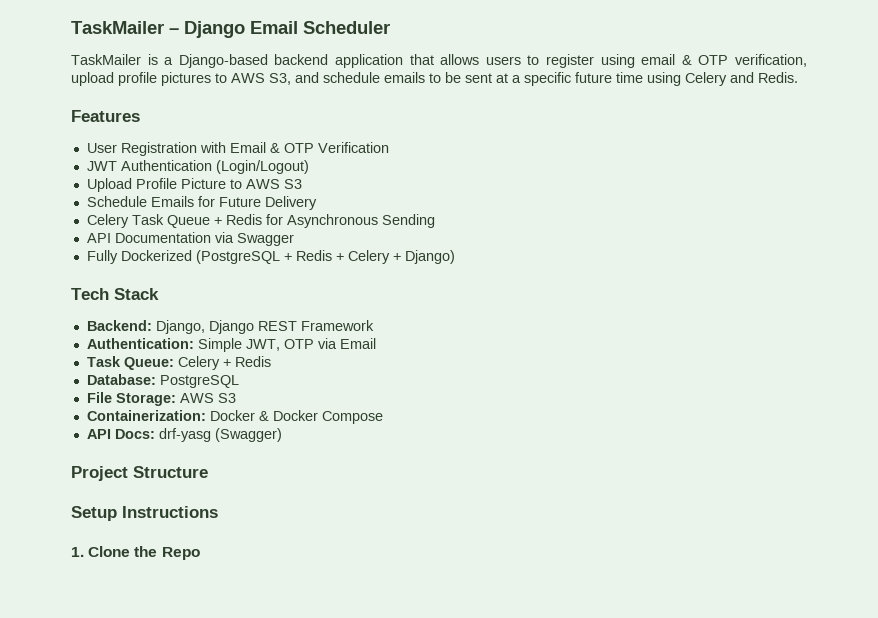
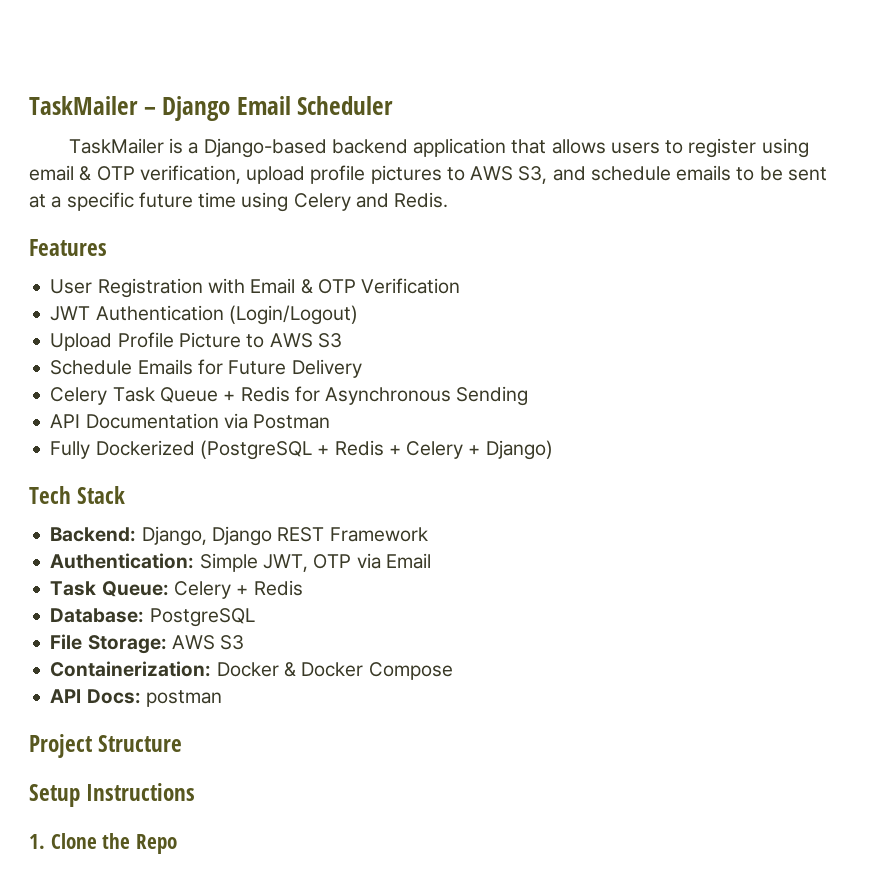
- API Documentation via Swagger
+ API Documentation via Postman
- API Docs: drf-yasg (Swagger)
+ API Docs: postman

